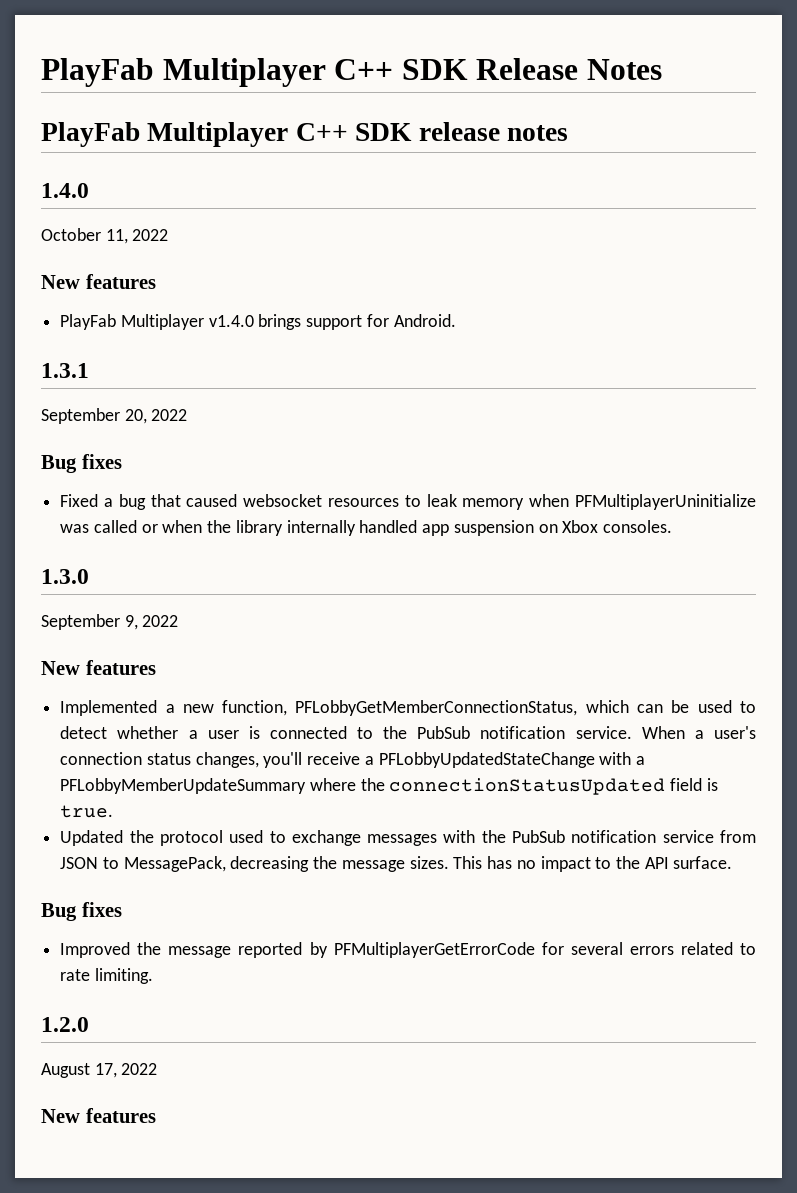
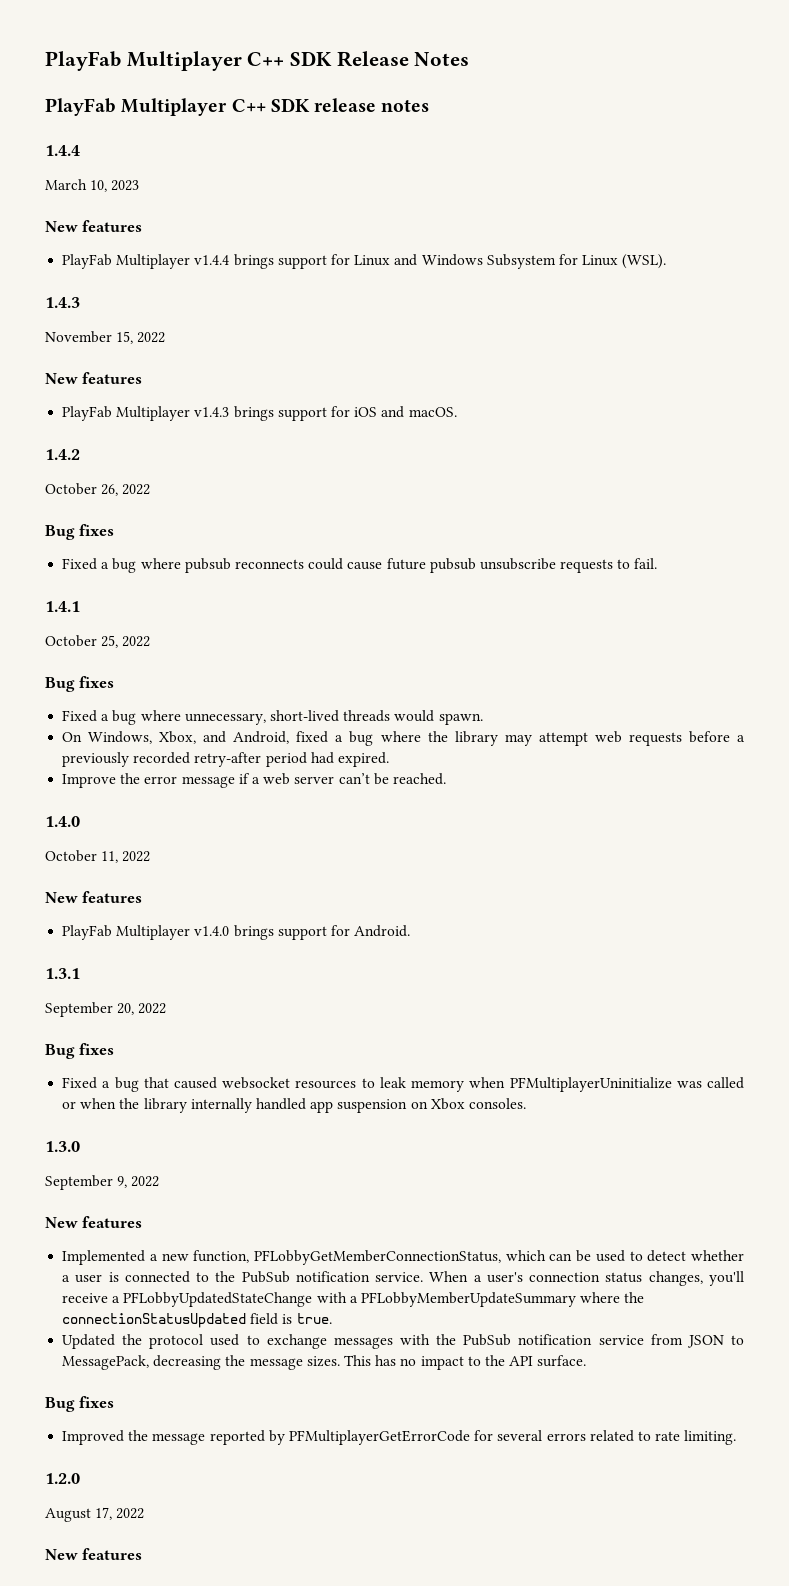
+ 1.4.4
+ March 10, 2023
+ New features
+ PlayFab Multiplayer v1.4.4 brings support for Linux and Windows Subsystem for Linux (WSL).
+ 1.4.3
+ November 15, 2022
+ New features
+ PlayFab Multiplayer v1.4.3 brings support for iOS and macOS.
+ 1.4.2
+ October 26, 2022
+ Bug fixes
+ Fixed a bug where pubsub reconnects could cause future pubsub unsubscribe requests to fail.
+ 1.4.1
+ October 25, 2022
+ Bug fixes
+ Fixed a bug where unnecessary, short-lived threads would spawn.
+ On Windows, Xbox, and Android, fixed a bug where the library may attempt web requests before a previously recorded retry-after period had expired.
+ Improve the error message if a web server can’t be reached.

